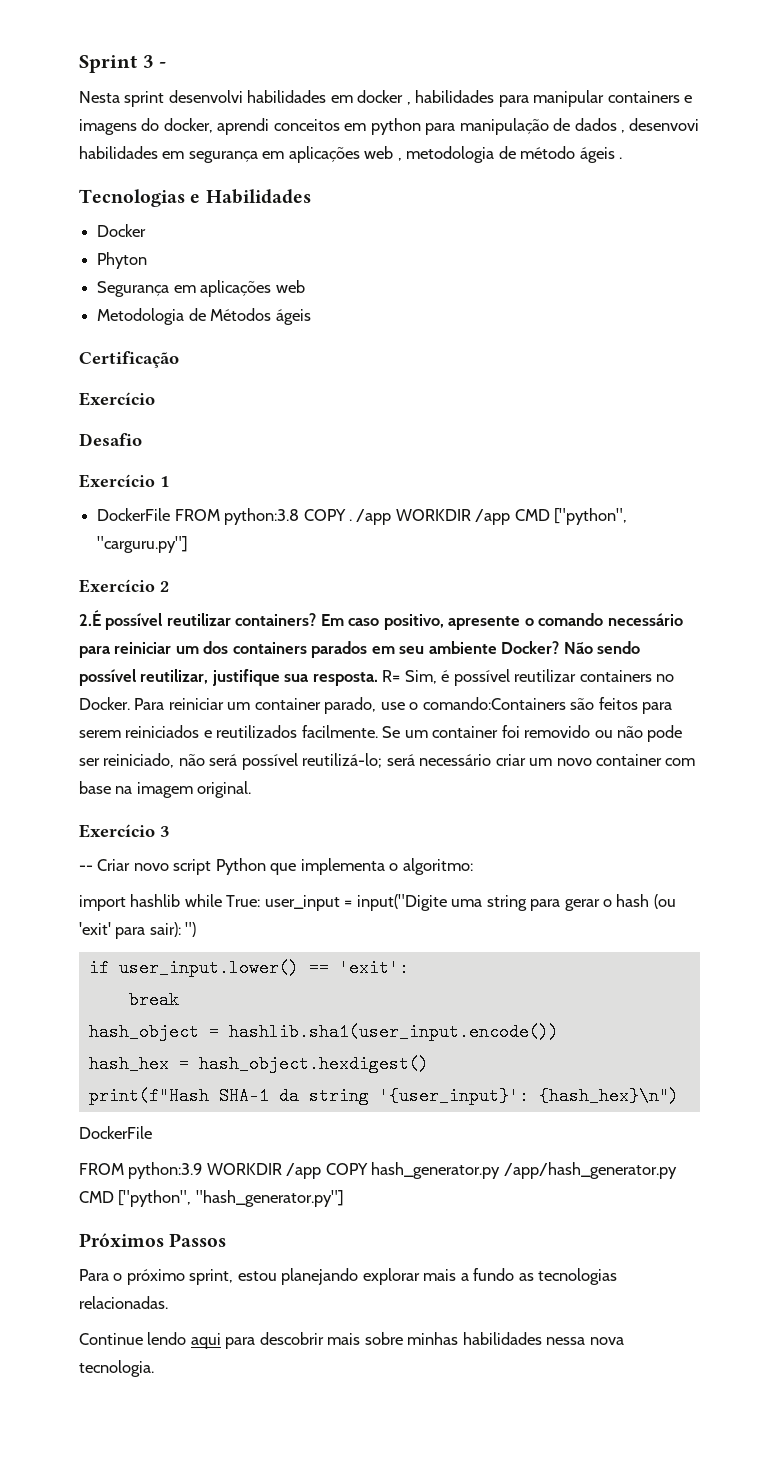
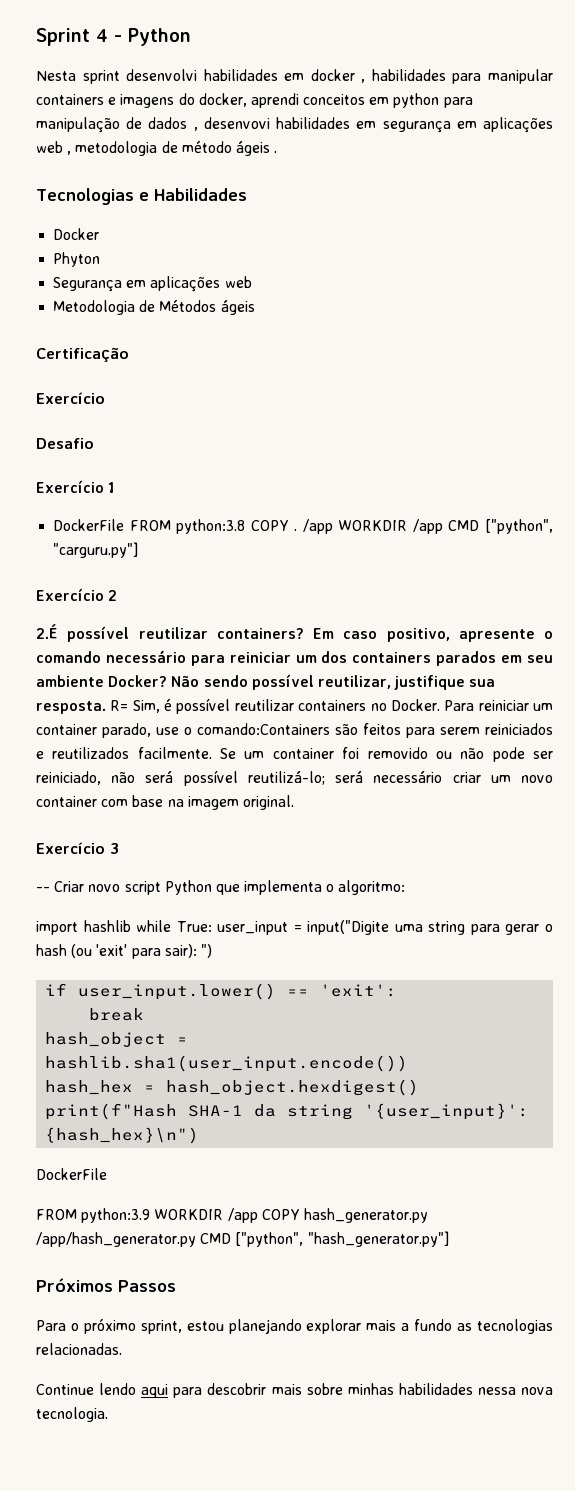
- Sprint 3 -
+ Sprint 4 - Python

